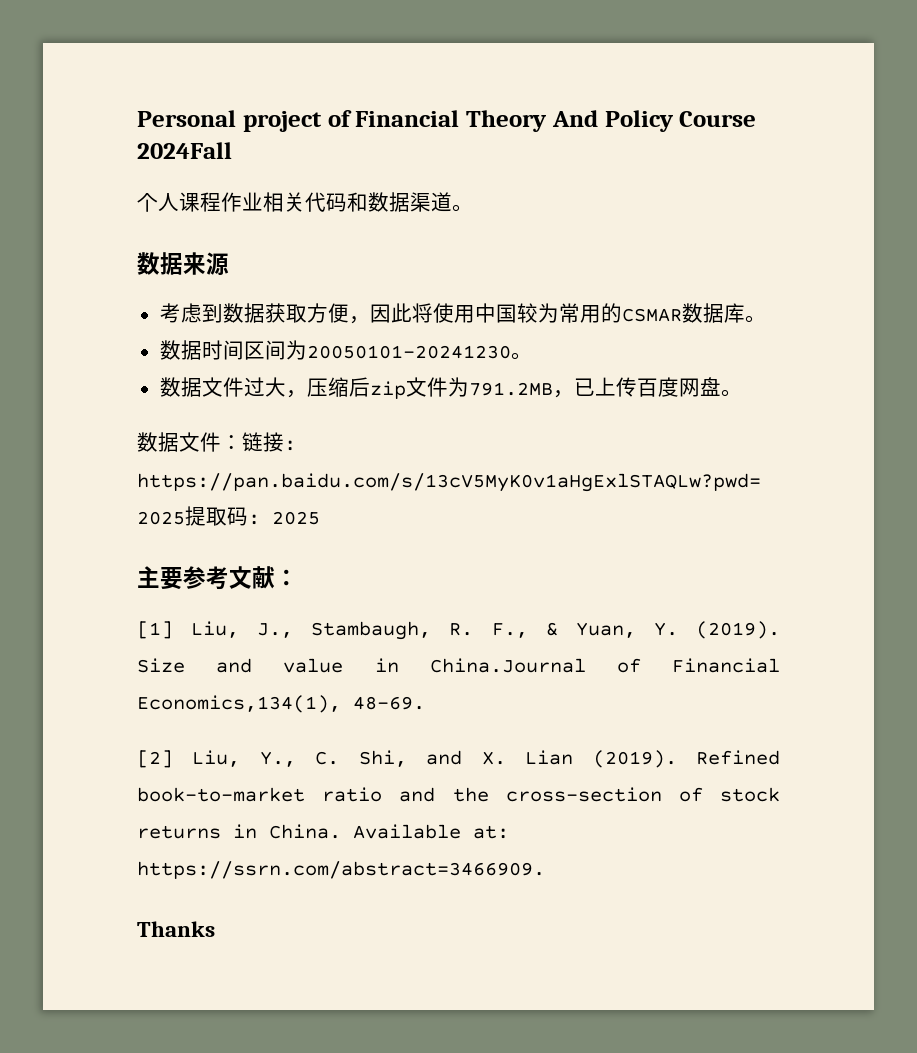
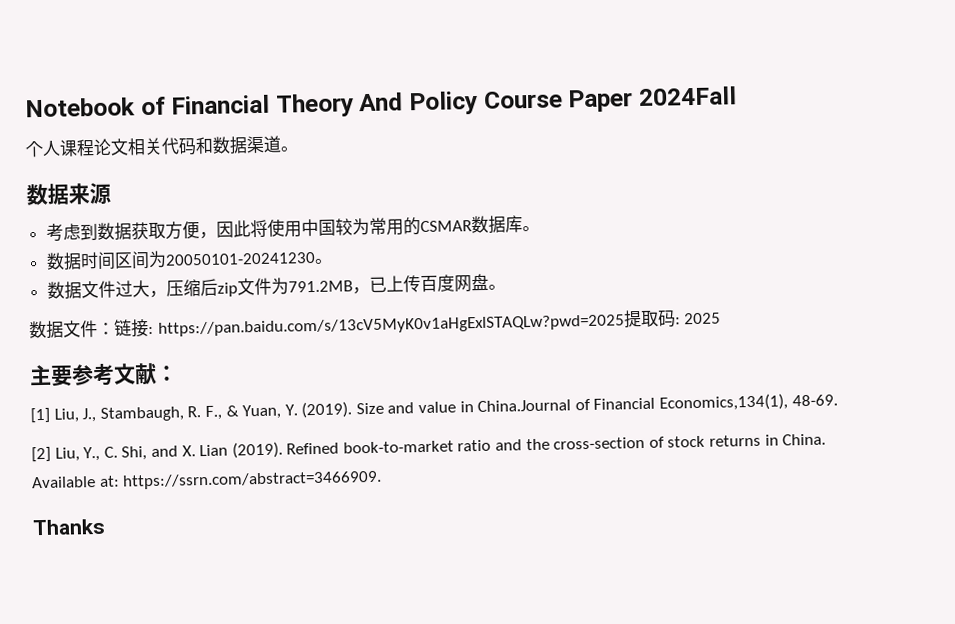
- Personal project of Financial Theory And Policy Course 2024Fall
+ Notebook of Financial Theory And Policy Course Paper 2024Fall
- 个人课程作业相关代码和数据渠道。
+ 个人课程论文相关代码和数据渠道。

